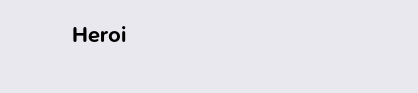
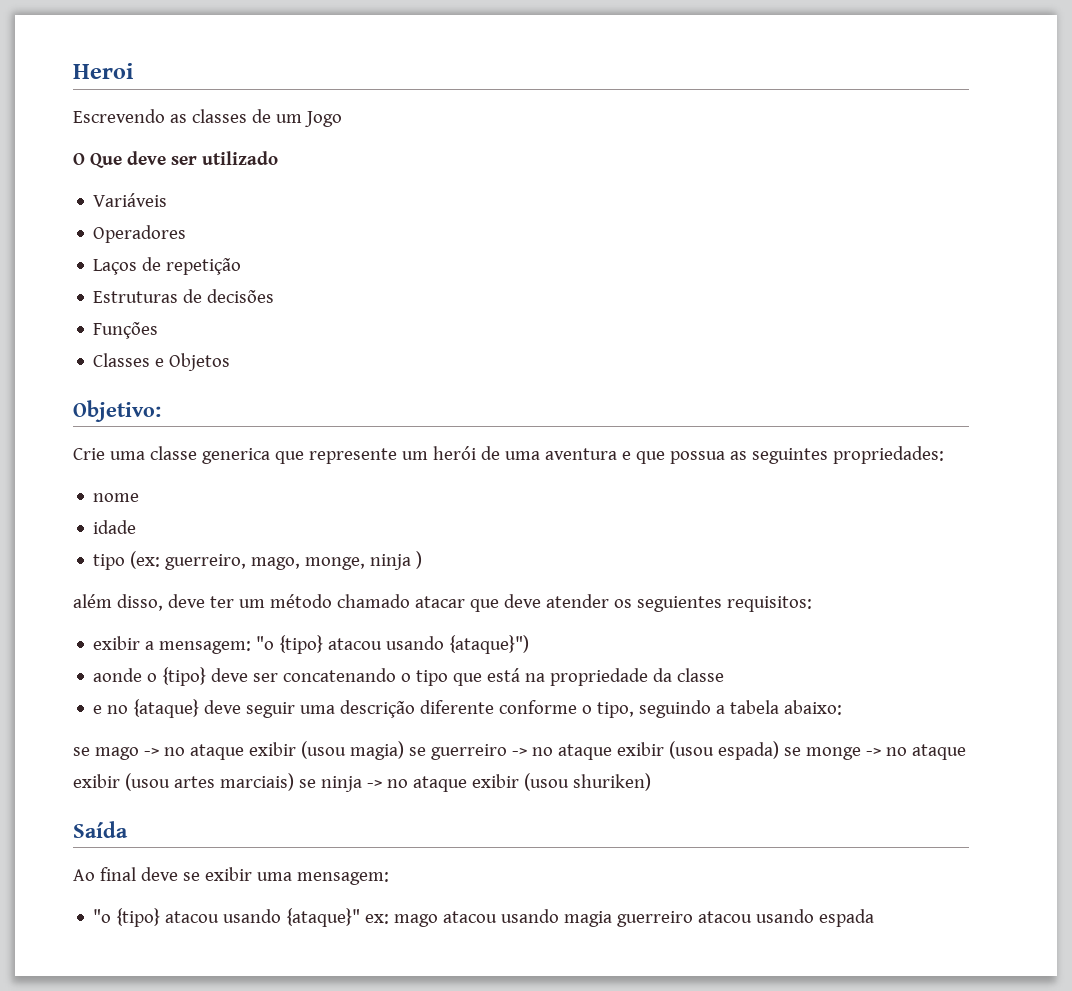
+ Escrevendo as classes de um Jogo
+ O Que deve ser utilizado
+ Variáveis
+ Operadores
+ Laços de repetição
+ Estruturas de decisões
+ Funções
+ Classes e Objetos
+ Objetivo:
+ Crie uma classe generica que represente um herói de uma aventura e que possua as seguintes propriedades:
+ nome
+ idade
+ tipo (ex: guerreiro, mago, monge, ninja )
+ além disso, deve ter um método chamado atacar que deve atender os seguientes requisitos:
+ exibir a mensagem: "o {tipo} atacou usando {ataque}")
+ aonde o {tipo} deve ser concatenando o tipo que está na propriedade da classe
+ e no {ataque} deve seguir uma descrição diferente conforme o tipo, seguindo a tabela abaixo:
+ se mago -> no ataque exibir (usou magia) se guerreiro -> no ataque exibir (usou espada) se monge -> no ataque exibir (usou artes marciais) se ninja -> no ataque exibir (usou shuriken)
+ Saída
+ Ao final deve se exibir uma mensagem:
+ "o {tipo} atacou usando {ataque}" ex: mago atacou usando magia guerreiro atacou usando espada

